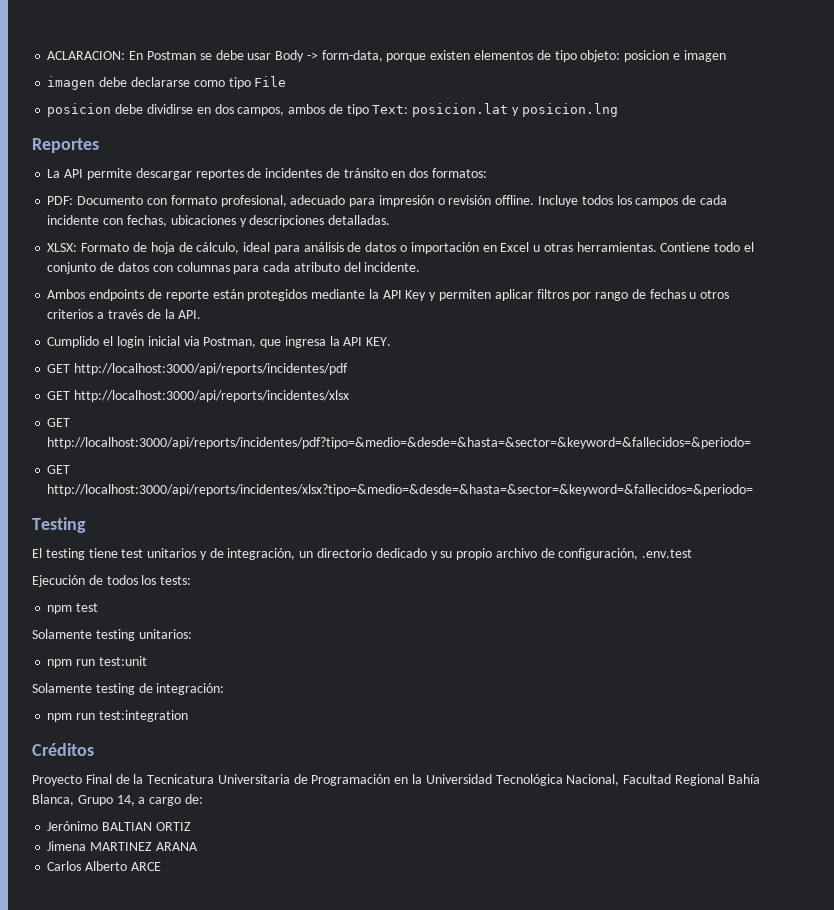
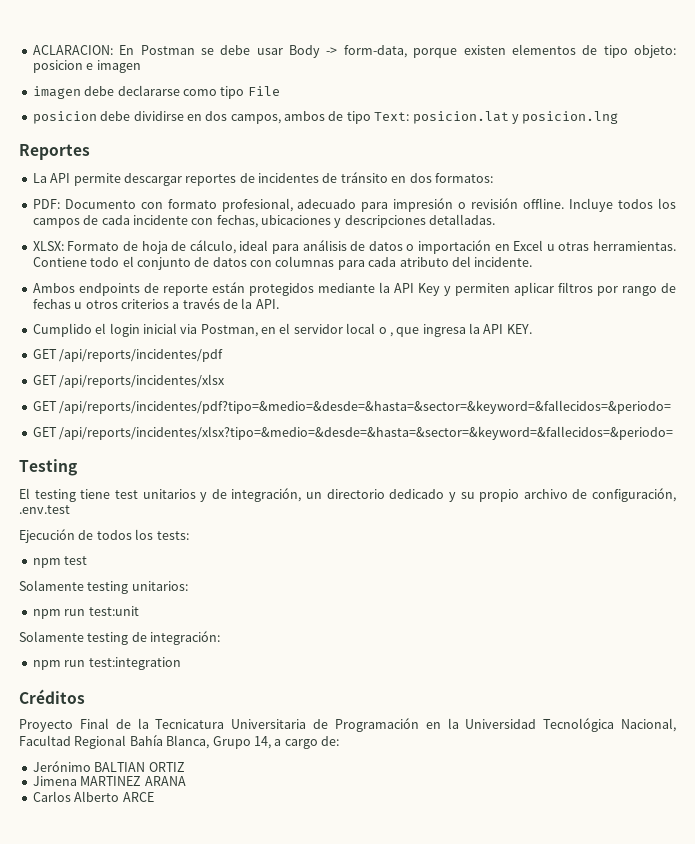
- Cumplido el login inicial via Postman, que ingresa la API KEY.
+ Cumplido el login inicial via Postman, en el servidor local o , que ingresa la API KEY.
- GET http://localhost:3000/api/reports/incidentes/pdf
- GET http://localhost:3000/api/reports/incidentes/xlsx
- GET http://localhost:3000/api/reports/incidentes/pdf?tipo=&medio=&desde=&hasta=&sector=&keyword=&fallecidos=&periodo=
- GET http://localhost:3000/api/reports/incidentes/xlsx?tipo=&medio=&desde=&hasta=&sector=&keyword=&fallecidos=&periodo=
+ GET /api/reports/incidentes/pdf
+ GET /api/reports/incidentes/xlsx
+ GET /api/reports/incidentes/pdf?tipo=&medio=&desde=&hasta=&sector=&keyword=&fallecidos=&periodo=
+ GET /api/reports/incidentes/xlsx?tipo=&medio=&desde=&hasta=&sector=&keyword=&fallecidos=&periodo=

